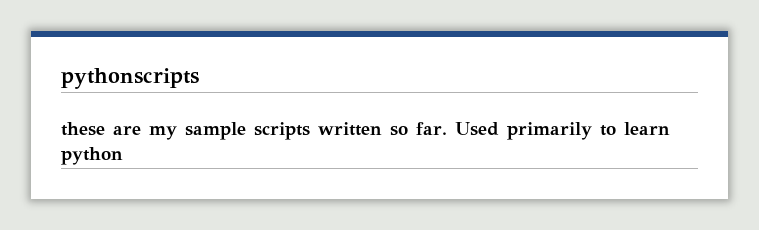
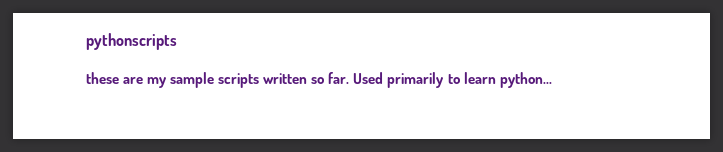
- Used primarily to learn python
+ Used primarily to learn python...

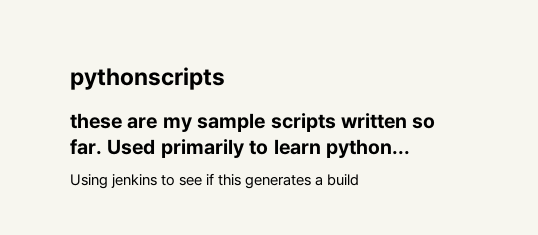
+ Using jenkins to see if this generates a build

